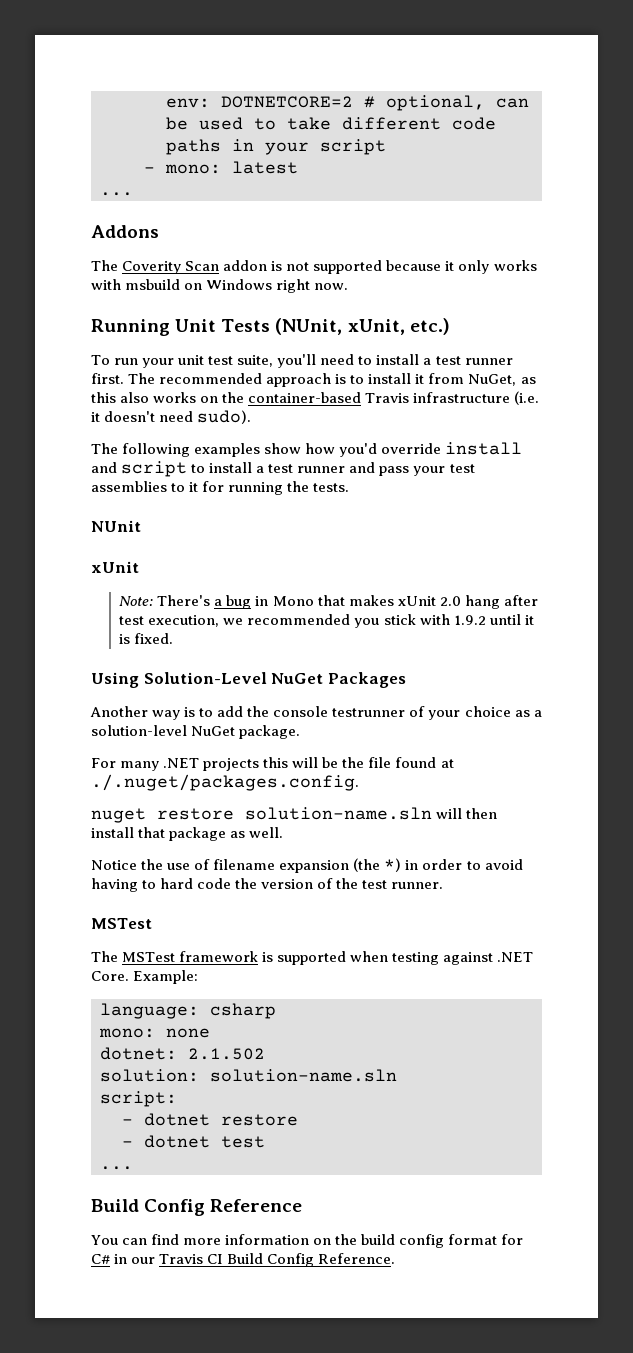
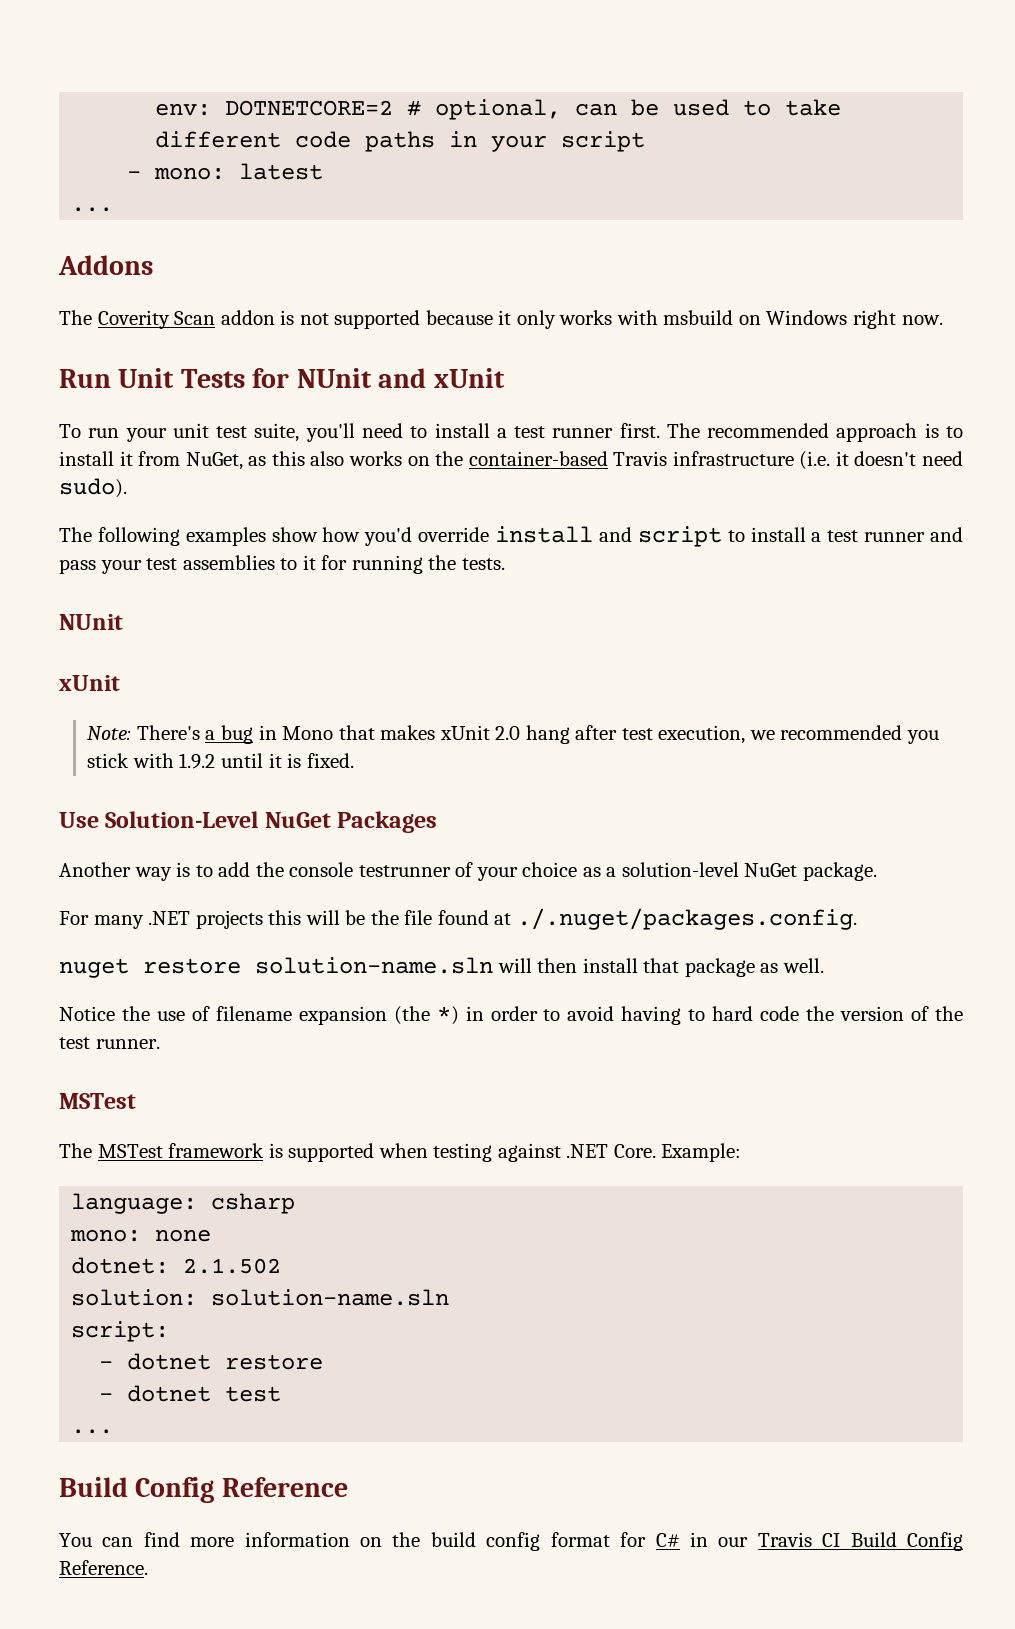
- Running Unit Tests (NUnit, xUnit, etc.)
+ Run Unit Tests for NUnit and xUnit
- Using Solution-Level NuGet Packages
+ Use Solution-Level NuGet Packages

